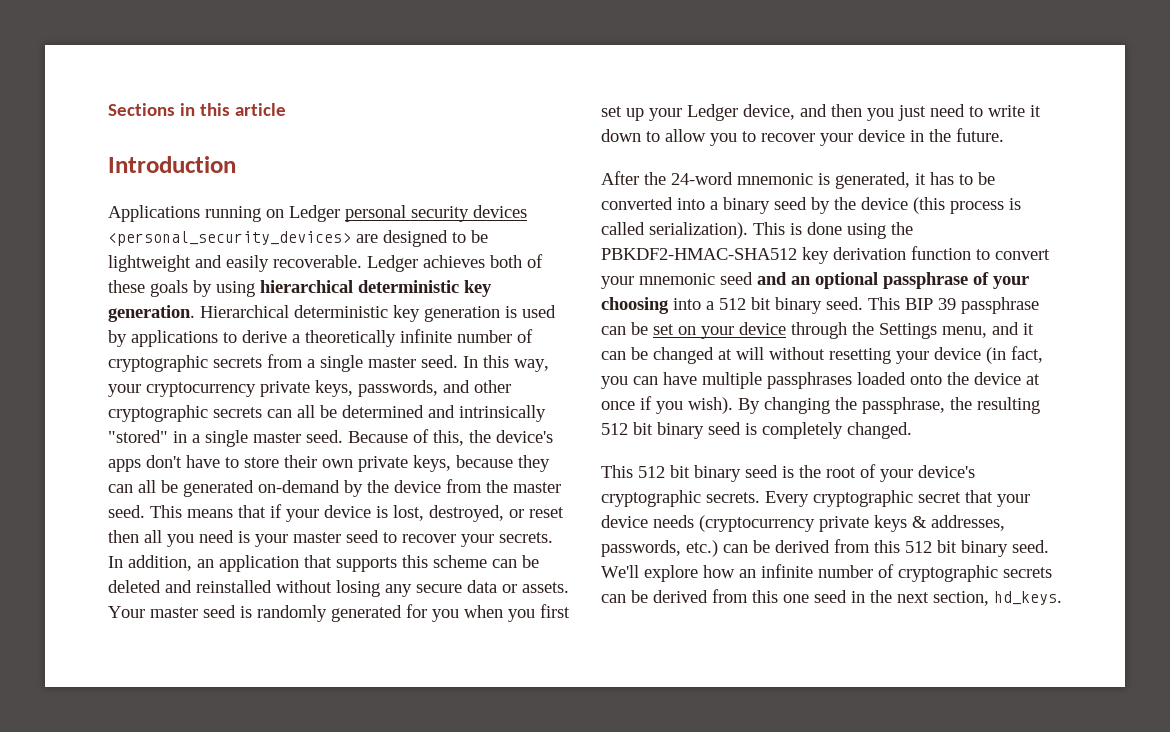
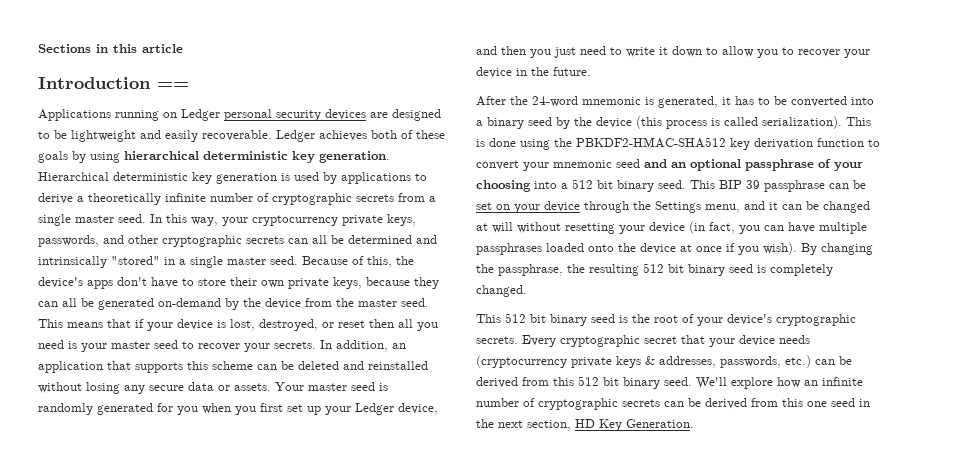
- Introduction
+ Introduction ==
- Applications running on Ledger personal security devices <personal_security_devices> are designed to be lightweight and easily recoverable.
+ Applications running on Ledger personal security devices are designed to be lightweight and easily recoverable.
- We'll explore how an infinite number of cryptographic secrets can be derived from this one seed in the next section, hd_keys.
+ We'll explore how an infinite number of cryptographic secrets can be derived from this one seed in the next section, HD Key Generation.

